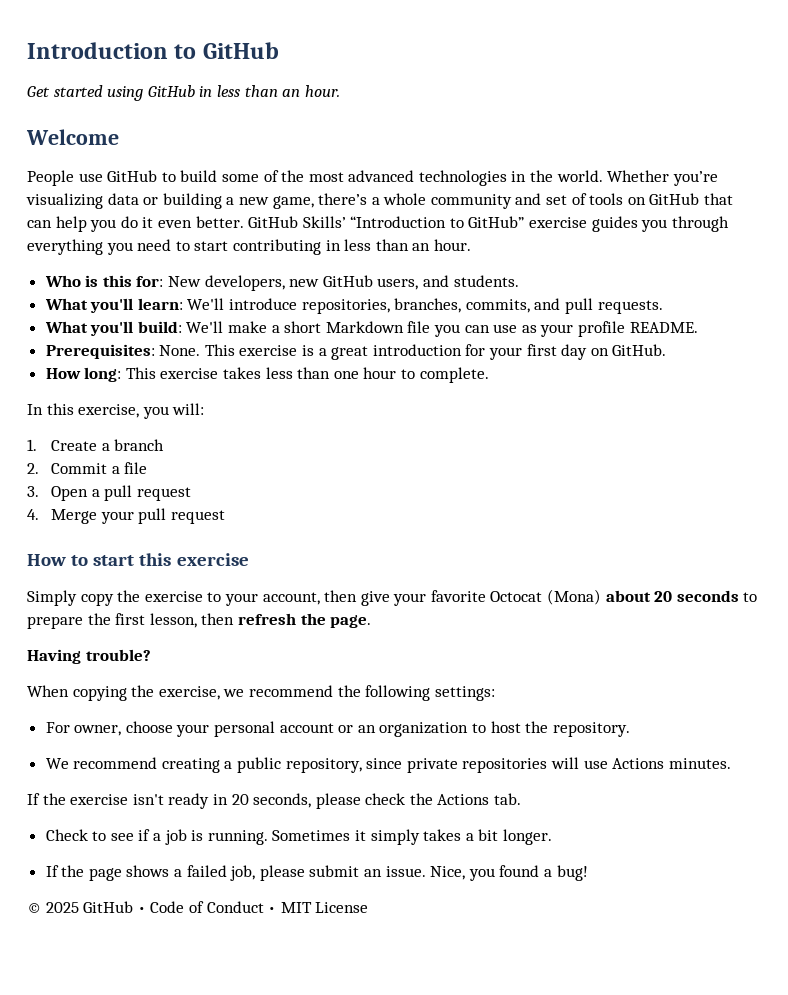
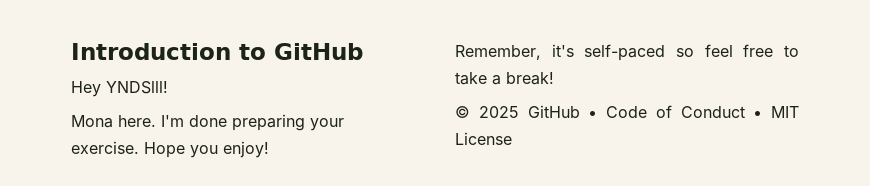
- Get started using GitHub in less than an hour.
- Welcome
- People use GitHub to build some of the most advanced technologies in the world. Whether you’re visualizing data or building a new game, there’s a whole community and set of tools on GitHub that can help you do it even better. GitHub Skills’ “Introduction to GitHub” exercise guides you through everything you need to start contributing in less than an hour.
- Who is this for: New developers, new GitHub users, and students.
- What you'll learn: We'll introduce repositories, branches, commits, and pull requests.
- What you'll build: We'll make a short Markdown file you can use as your profile README.
- Prerequisites: None. This exercise is a great introduction for your first day on GitHub.
- How long: This exercise takes less than one hour to complete.
- In this exercise, you will:
- 1. Create a branch
- 2. Commit a file
- 3. Open a pull request
- 4. Merge your pull request
- How to start this exercise
- Simply copy the exercise to your account, then give your favorite Octocat (Mona) about 20 seconds to prepare the first lesson, then refresh the page.
- Having trouble?
- When copying the exercise, we recommend the following settings:
- For owner, choose your personal account or an organization to host the repository.
- We recommend creating a public repository, since private repositories will use Actions minutes.
- If the exercise isn't ready in 20 seconds, please check the Actions tab.
- Check to see if a job is running. Sometimes it simply takes a bit longer.
- If the page shows a failed job, please submit an issue. Nice, you found a bug!
+ Hey YNDSlll!
+ Mona here. I'm done preparing your exercise. Hope you enjoy!
+ Remember, it's self-paced so feel free to take a break!

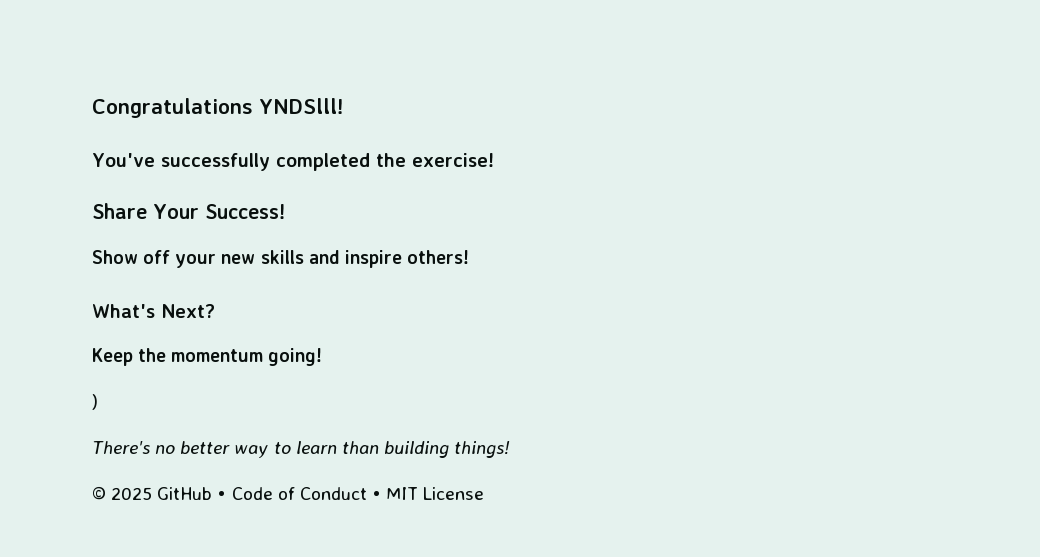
- Introduction to GitHub
- Hey YNDSlll!
- Mona here. I'm done preparing your exercise. Hope you enjoy!
- Remember, it's self-paced so feel free to take a break!
+ Congratulations YNDSlll!
+ You've successfully completed the exercise!
+ Share Your Success!
+ Show off your new skills and inspire others!
+ What's Next?
+ Keep the momentum going!
+ )
+ There's no better way to learn than building things!

